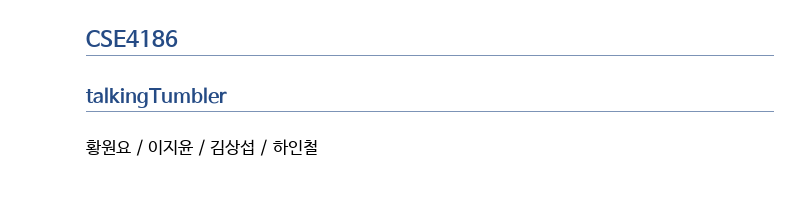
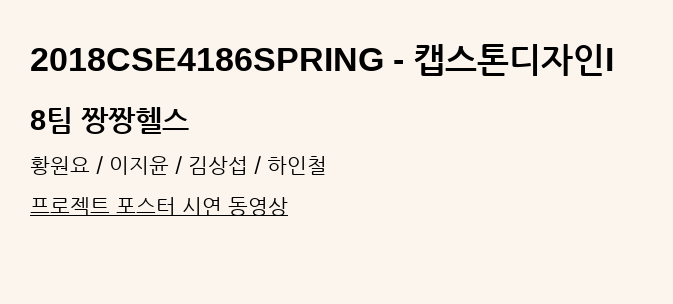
- CSE4186
- talkingTumbler
+ 2018CSE4186SPRING - 캡스톤디자인I
+ 8팀 짱짱헬스
+ 프로젝트 포스터 시연 동영상

